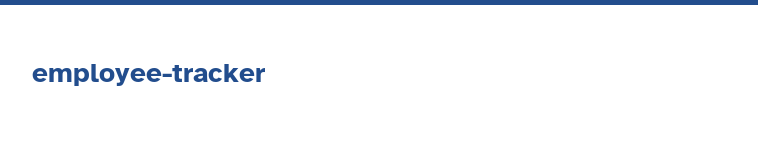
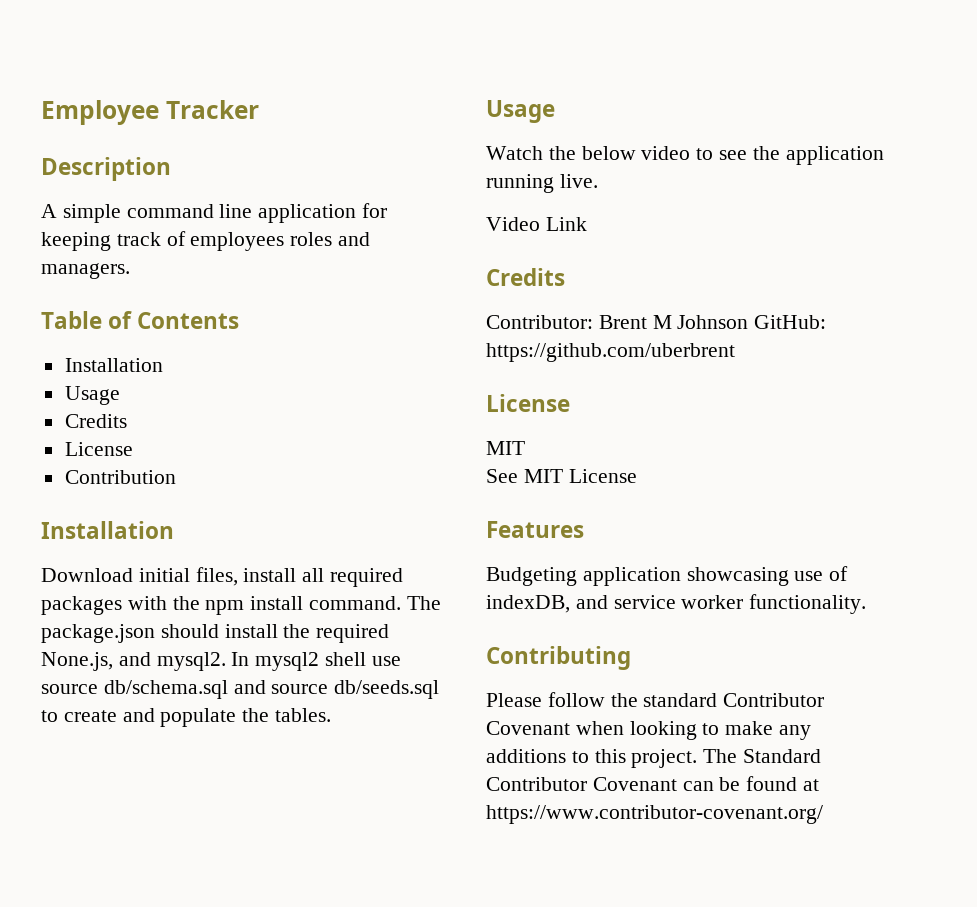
- employee-tracker
+ Employee Tracker
+ Description
+ A simple command line application for keeping track of employees roles and managers.
+ Table of Contents
+ Installation
+ Usage
+ Credits
+ License
+ Contribution
+ Installation
+ Download initial files, install all required packages with the npm install command. The package.json should install the required None.js, and mysql2. In mysql2 shell use source db/schema.sql and source db/seeds.sql to create and populate the tables.
+ Usage
+ Watch the below video to see the application running live.
+ Video Link
+ Credits
+ Contributor: Brent M Johnson GitHub: https://github.com/uberbrent
+ License
+ MIT
+ See MIT License
+ Features
+ Budgeting application showcasing use of indexDB, and service worker functionality.
+ Contributing
+ Please follow the standard Contributor Covenant when looking to make any additions to this project. The Standard Contributor Covenant can be found at https://www.contributor-covenant.org/

